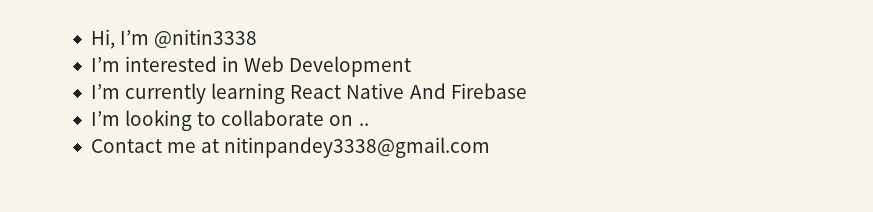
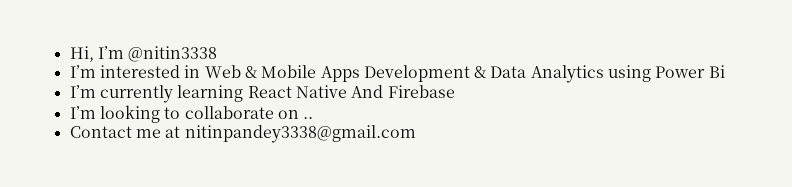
- I’m interested in Web Development
+ I’m interested in Web & Mobile Apps Development & Data Analytics using Power Bi

